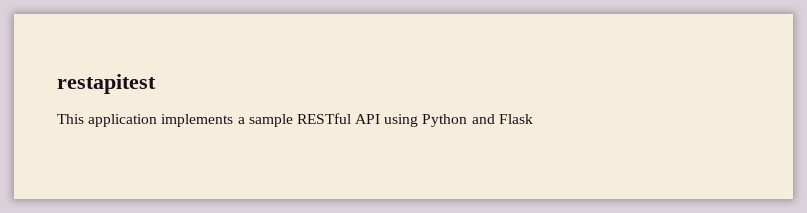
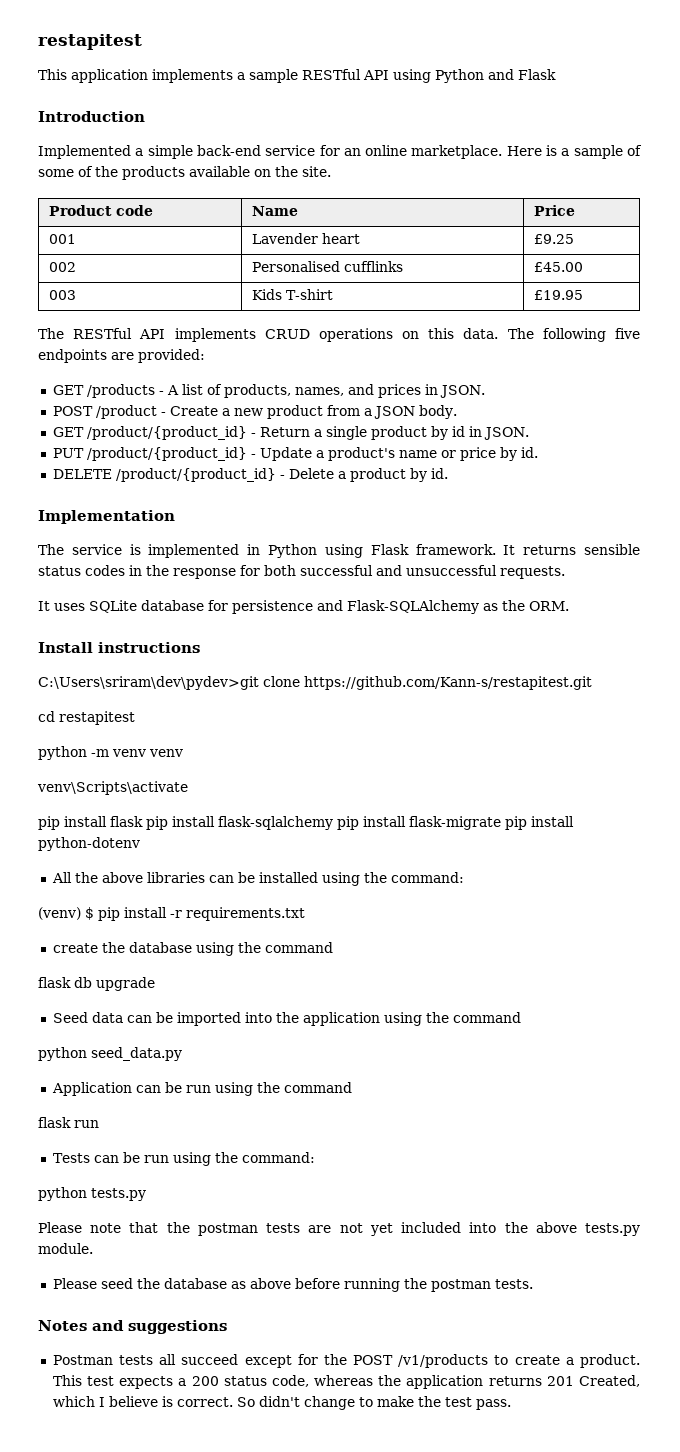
+ Introduction
+ Implemented a simple back-end service for an online marketplace. Here is a sample of some of the products available on the site.
+ Product code | Name | Price
+ 001 | Lavender heart | £9.25
+ 002 | Personalised cufflinks | £45.00
+ 003 | Kids T-shirt | £19.95
+ The RESTful API implements CRUD operations on this data. The following five endpoints are provided:
+ GET /products - A list of products, names, and prices in JSON.
+ POST /product - Create a new product from a JSON body.
+ GET /product/{product_id} - Return a single product by id in JSON.
+ PUT /product/{product_id} - Update a product's name or price by id.
+ DELETE /product/{product_id} - Delete a product by id.
+ Implementation
+ The service is implemented in Python using Flask framework. It returns sensible status codes in the response for both successful and unsuccessful requests.
+ It uses SQLite database for persistence and Flask-SQLAlchemy as the ORM.
+ Install instructions
+ C:\Users\sriram\dev\pydev>git clone https://github.com/Kann-s/restapitest.git
+ cd restapitest
+ python -m venv venv
+ venv\Scripts\activate
+ pip install flask pip install flask-sqlalchemy pip install flask-migrate pip install python-dotenv
+ All the above libraries can be installed using the command:
+ (venv) $ pip install -r requirements.txt
+ create the database using the command
+ flask db upgrade
+ Seed data can be imported into the application using the command
+ python seed_data.py
+ Application can be run using the command
+ flask run
+ Tests can be run using the command:
+ python tests.py
+ Please note that the postman tests are not yet included into the above tests.py module.
+ Please seed the database as above before running the postman tests.
+ Notes and suggestions
+ Postman tests all succeed except for the POST /v1/products to create a product. This test expects a 200 status code, whereas the application returns 201 Created, which I believe is correct. So didn't change to make the test pass.

